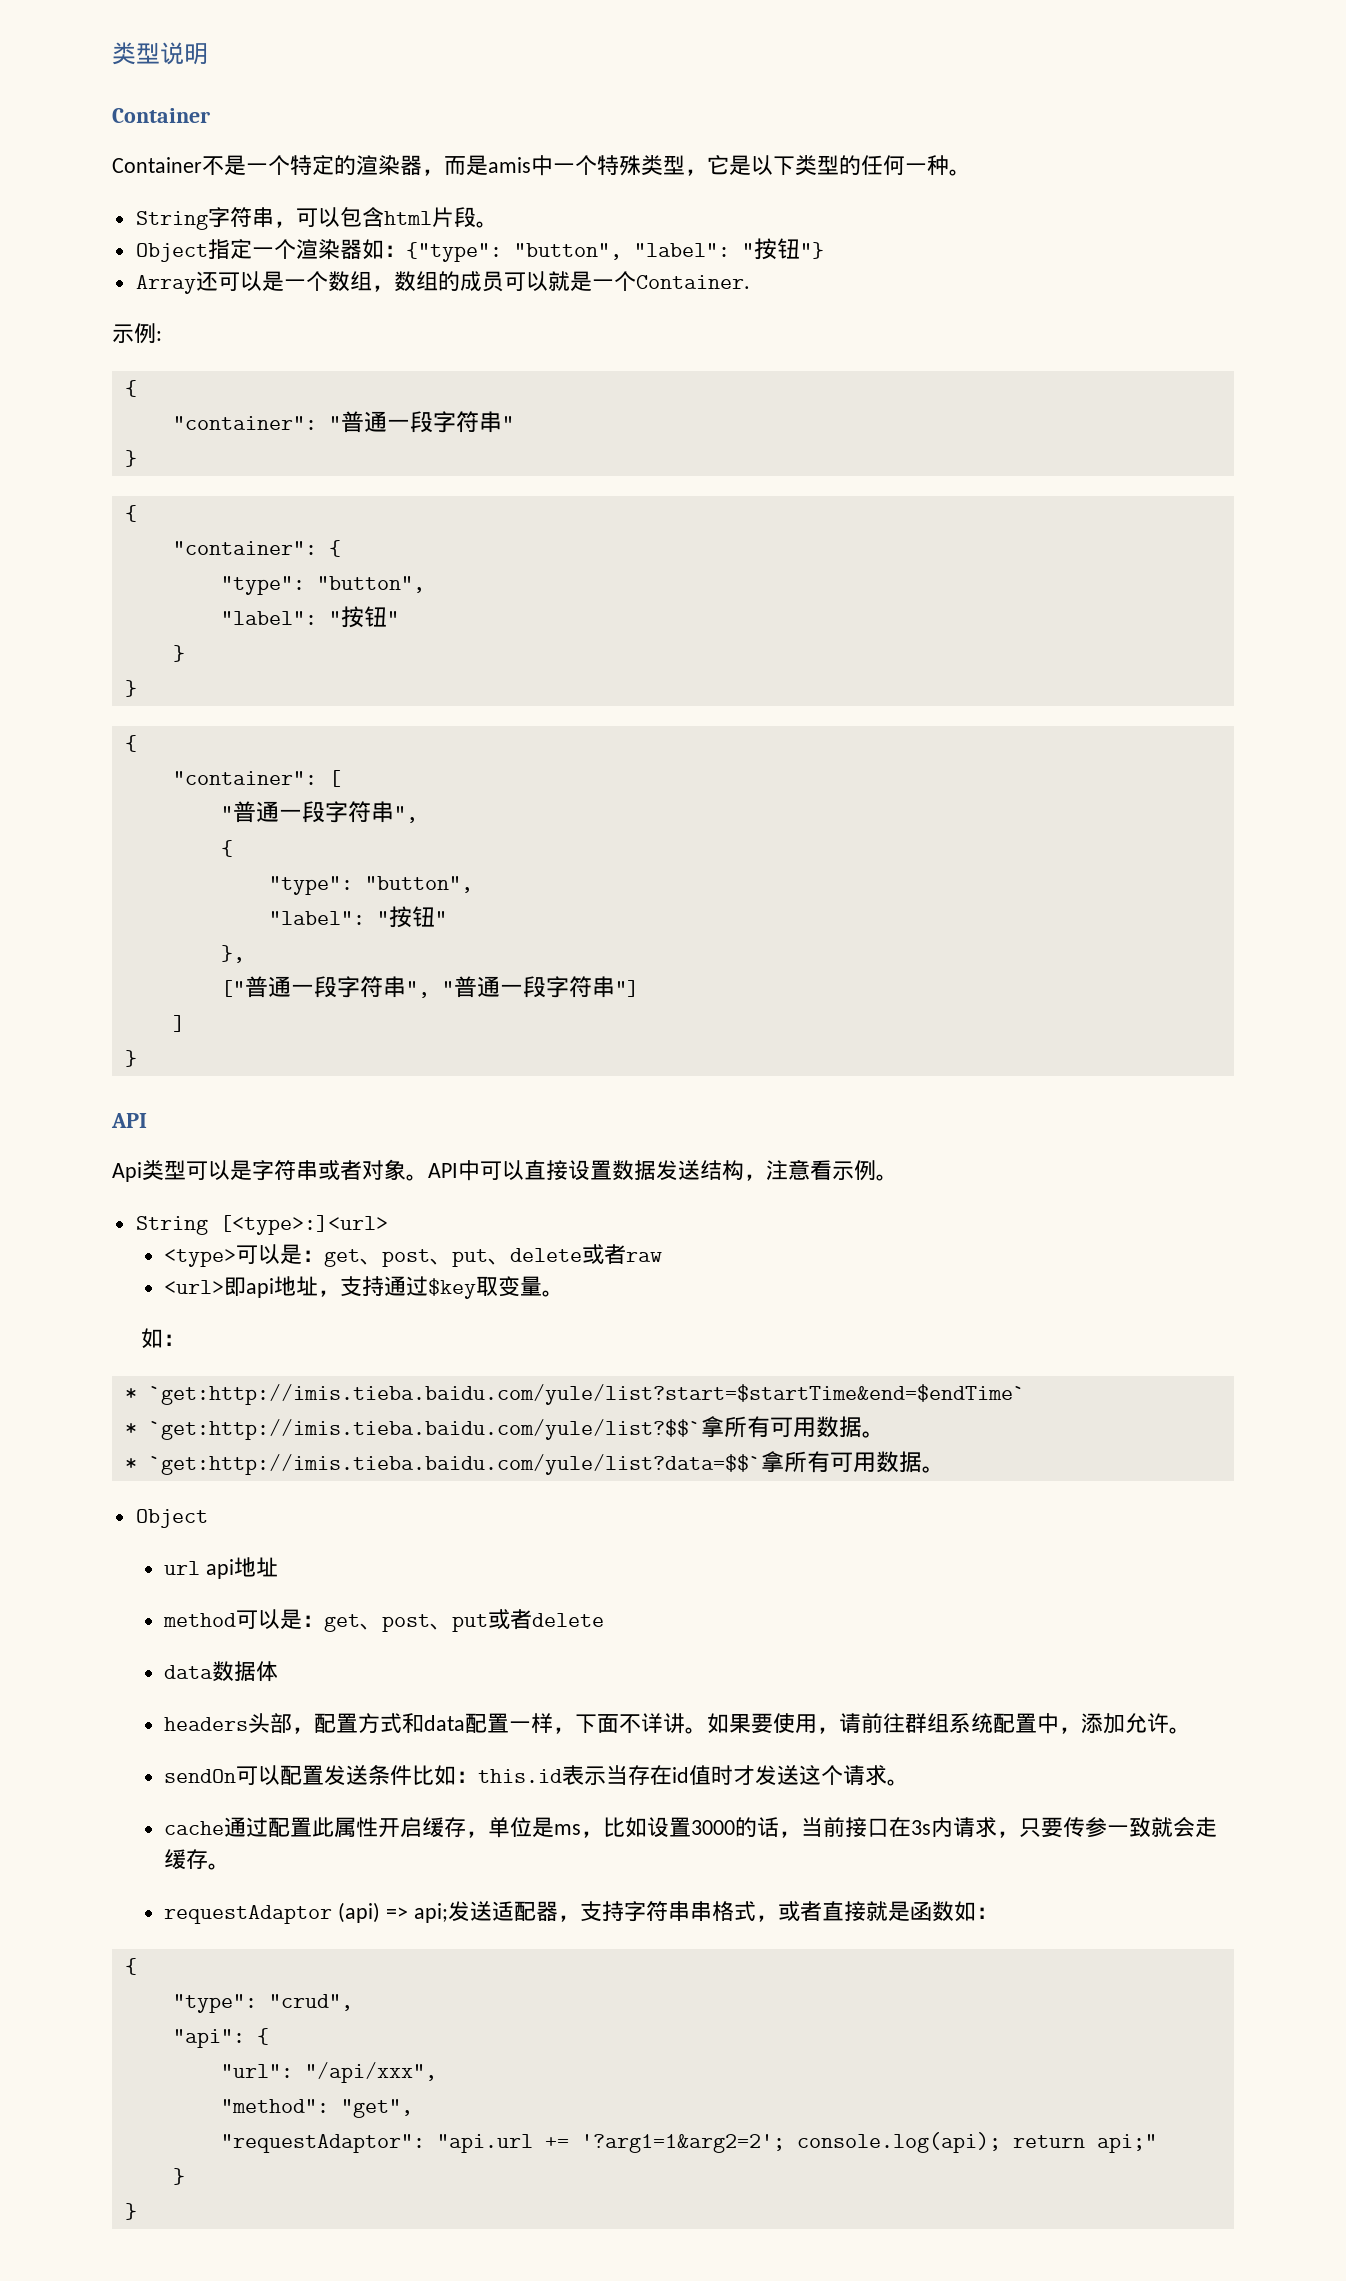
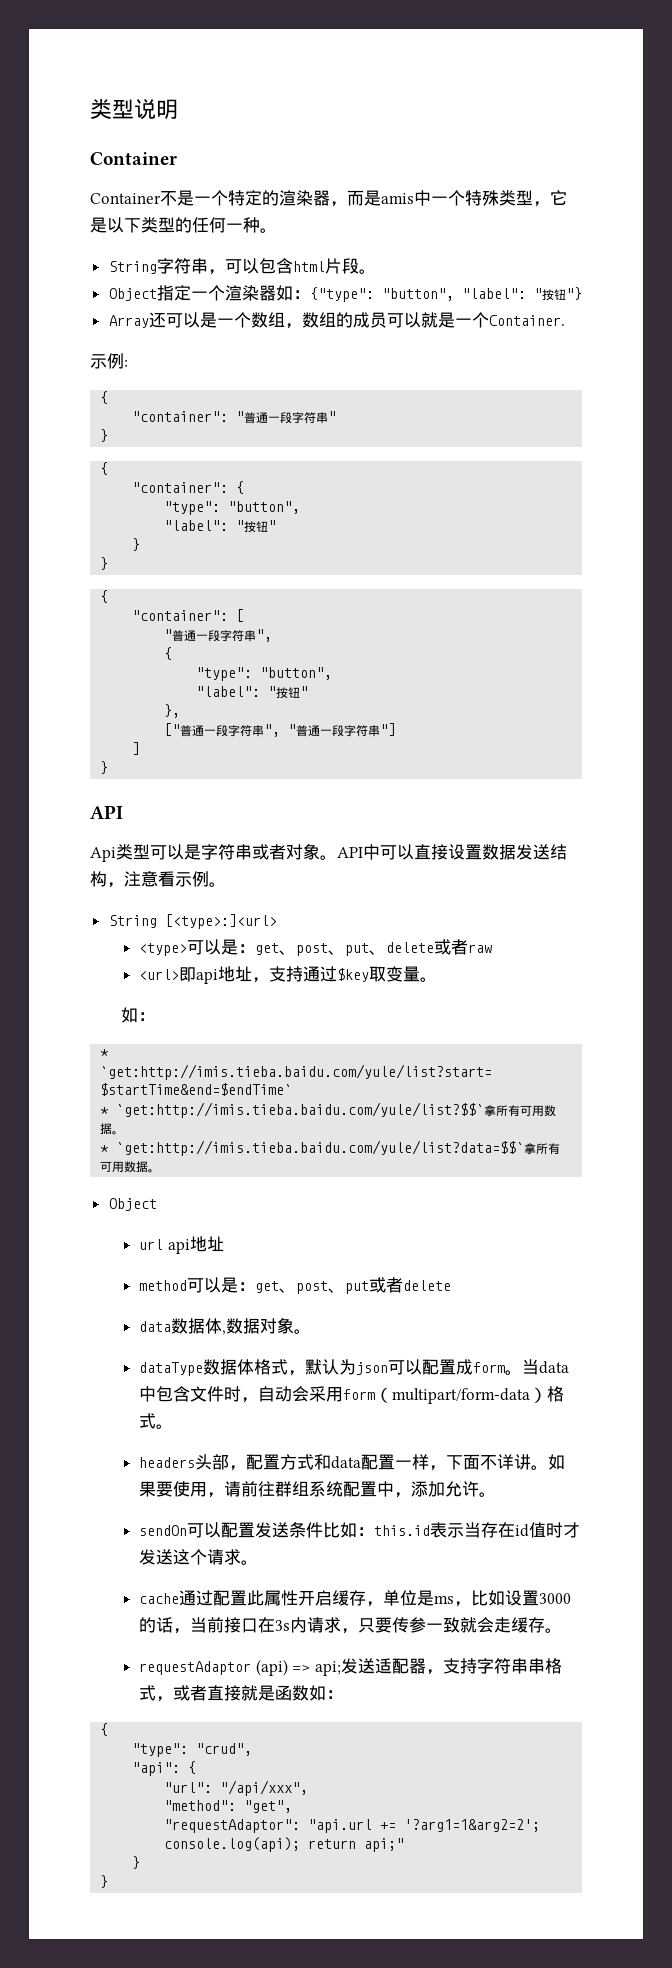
- data数据体
+ data数据体,数据对象。
+ dataType数据体格式，默认为json可以配置成form。当data中包含文件时，自动会采用form（multipart/form-data）格式。

